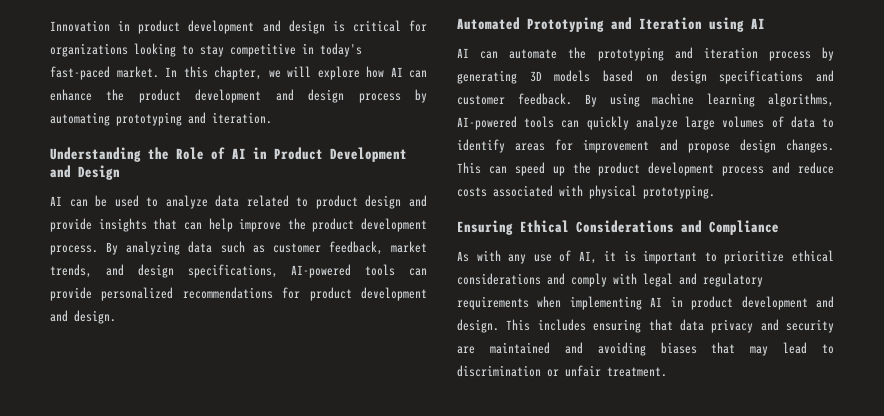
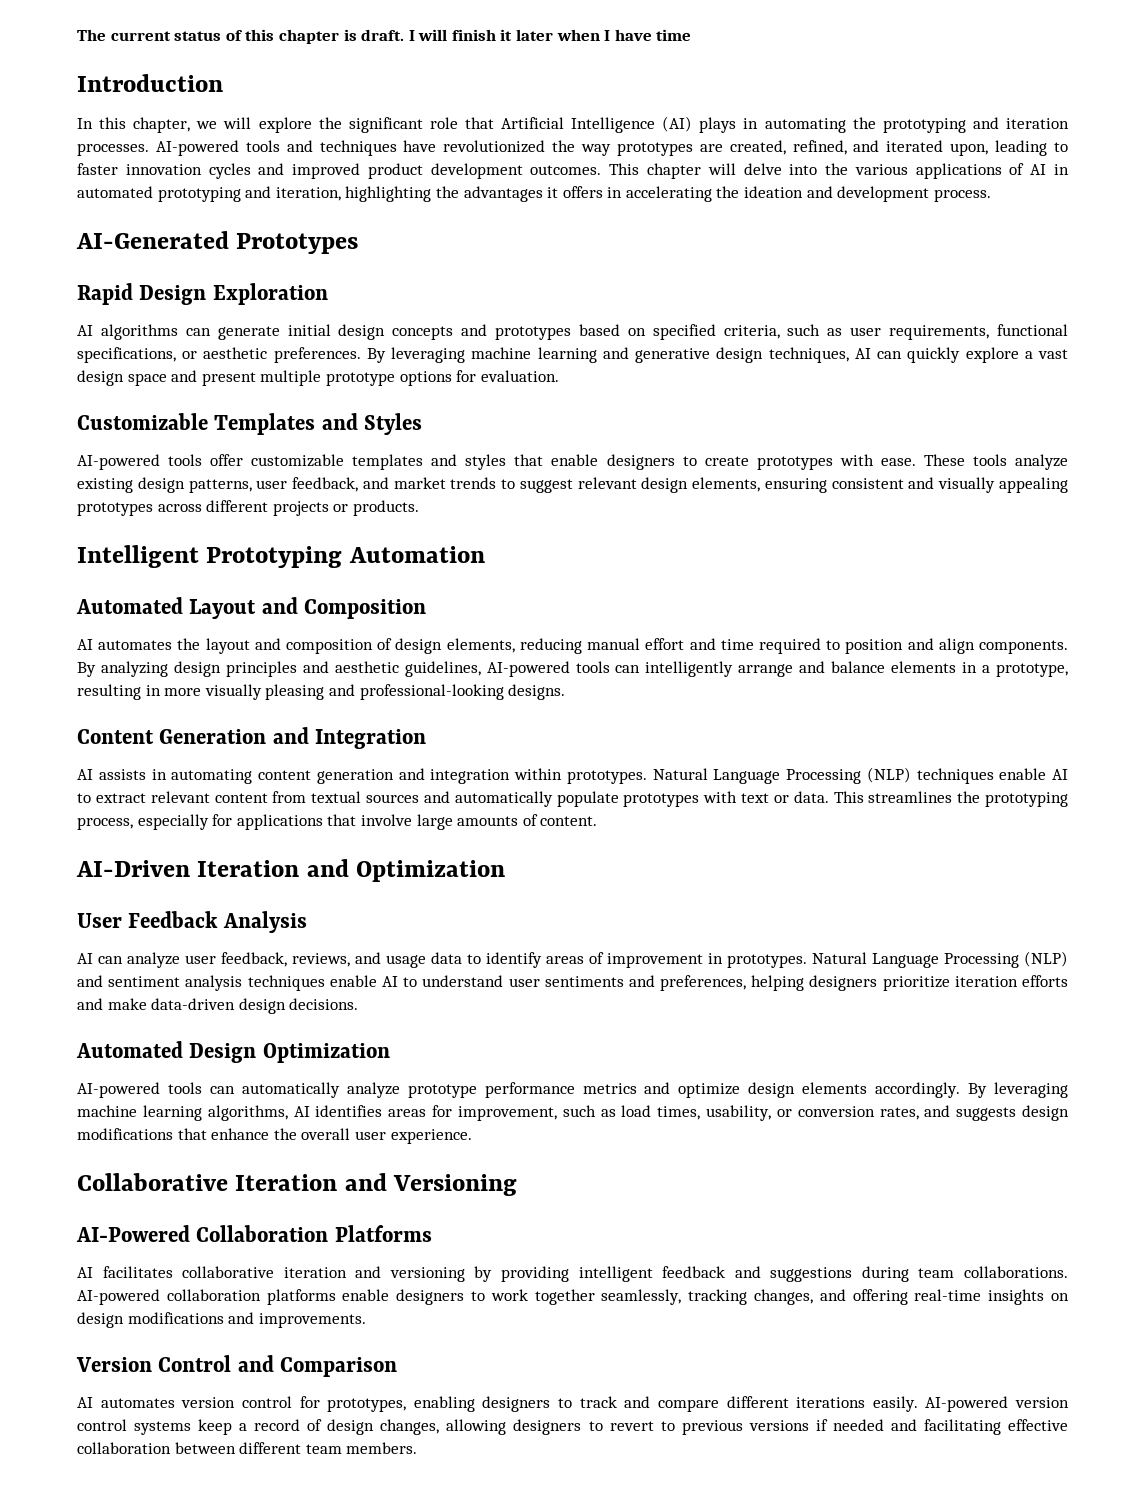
- Innovation in product development and design is critical for organizations looking to stay competitive in today's fast-paced market. In this chapter, we will explore how AI can enhance the product development and design process by automating prototyping and iteration.
- Understanding the Role of AI in Product Development and Design
- AI can be used to analyze data related to product design and provide insights that can help improve the product development process. By analyzing data such as customer feedback, market trends, and design specifications, AI-powered tools can provide personalized recommendations for product development and design.
- Automated Prototyping and Iteration using AI
- AI can automate the prototyping and iteration process by generating 3D models based on design specifications and customer feedback. By using machine learning algorithms, AI-powered tools can quickly analyze large volumes of data to identify areas for improvement and propose design changes. This can speed up the product development process and reduce costs associated with physical prototyping.
- Ensuring Ethical Considerations and Compliance
- As with any use of AI, it is important to prioritize ethical considerations and comply with legal and regulatory requirements when implementing AI in product development and design. This includes ensuring that data privacy and security are maintained and avoiding biases that may lead to discrimination or unfair treatment.
+ The current status of this chapter is draft. I will finish it later when I have time
+ Introduction
+ In this chapter, we will explore the significant role that Artificial Intelligence (AI) plays in automating the prototyping and iteration processes. AI-powered tools and techniques have revolutionized the way prototypes are created, refined, and iterated upon, leading to faster innovation cycles and improved product development outcomes. This chapter will delve into the various applications of AI in automated prototyping and iteration, highlighting the advantages it offers in accelerating the ideation and development process.
+ AI-Generated Prototypes
+ Rapid Design Exploration
+ AI algorithms can generate initial design concepts and prototypes based on specified criteria, such as user requirements, functional specifications, or aesthetic preferences. By leveraging machine learning and generative design techniques, AI can quickly explore a vast design space and present multiple prototype options for evaluation.
+ Customizable Templates and Styles
+ AI-powered tools offer customizable templates and styles that enable designers to create prototypes with ease. These tools analyze existing design patterns, user feedback, and market trends to suggest relevant design elements, ensuring consistent and visually appealing prototypes across different projects or products.
+ Intelligent Prototyping Automation
+ Automated Layout and Composition
+ AI automates the layout and composition of design elements, reducing manual effort and time required to position and align components. By analyzing design principles and aesthetic guidelines, AI-powered tools can intelligently arrange and balance elements in a prototype, resulting in more visually pleasing and professional-looking designs.
+ Content Generation and Integration
+ AI assists in automating content generation and integration within prototypes. Natural Language Processing (NLP) techniques enable AI to extract relevant content from textual sources and automatically populate prototypes with text or data. This streamlines the prototyping process, especially for applications that involve large amounts of content.
+ AI-Driven Iteration and Optimization
+ User Feedback Analysis
+ AI can analyze user feedback, reviews, and usage data to identify areas of improvement in prototypes. Natural Language Processing (NLP) and sentiment analysis techniques enable AI to understand user sentiments and preferences, helping designers prioritize iteration efforts and make data-driven design decisions.
+ Automated Design Optimization
+ AI-powered tools can automatically analyze prototype performance metrics and optimize design elements accordingly. By leveraging machine learning algorithms, AI identifies areas for improvement, such as load times, usability, or conversion rates, and suggests design modifications that enhance the overall user experience.
+ Collaborative Iteration and Versioning
+ AI-Powered Collaboration Platforms
+ AI facilitates collaborative iteration and versioning by providing intelligent feedback and suggestions during team collaborations. AI-powered collaboration platforms enable designers to work together seamlessly, tracking changes, and offering real-time insights on design modifications and improvements.
+ Version Control and Comparison
+ AI automates version control for prototypes, enabling designers to track and compare different iterations easily. AI-powered version control systems keep a record of design changes, allowing designers to revert to previous versions if needed and facilitating effective collaboration between different team members.

